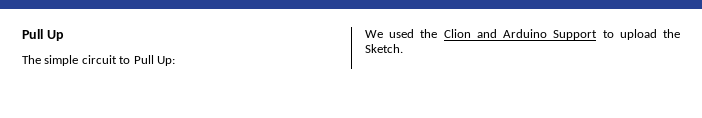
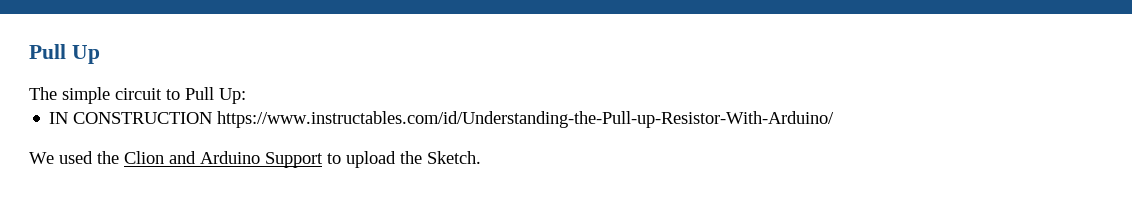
+ IN CONSTRUCTION https://www.instructables.com/id/Understanding-the-Pull-up-Resistor-With-Arduino/

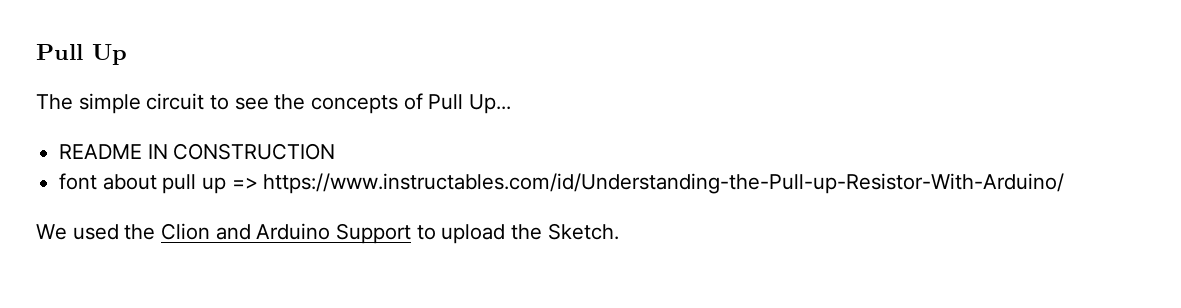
- The simple circuit to Pull Up:
- IN CONSTRUCTION https://www.instructables.com/id/Understanding-the-Pull-up-Resistor-With-Arduino/
+ The simple circuit to see the concepts of Pull Up...
+ README IN CONSTRUCTION
+ font about pull up => https://www.instructables.com/id/Understanding-the-Pull-up-Resistor-With-Arduino/

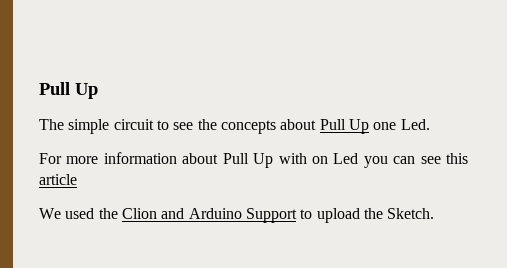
- The simple circuit to see the concepts of Pull Up...
- README IN CONSTRUCTION
- font about pull up => https://www.instructables.com/id/Understanding-the-Pull-up-Resistor-With-Arduino/
+ The simple circuit to see the concepts about Pull Up one Led.
+ For more information about Pull Up with on Led you can see this article

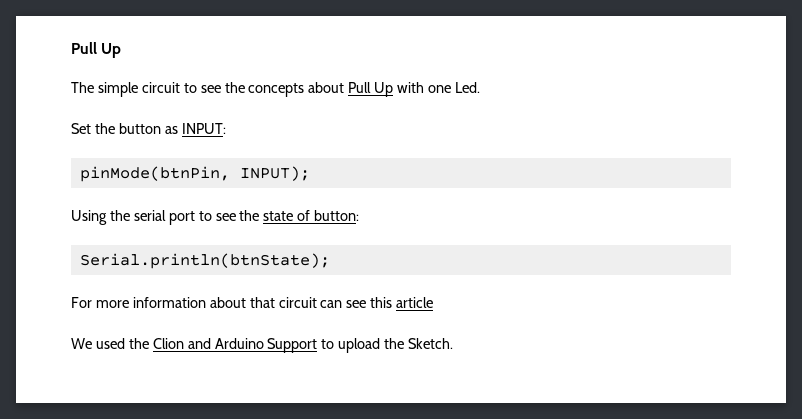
- The simple circuit to see the concepts about Pull Up one Led.
+ The simple circuit to see the concepts about Pull Up with one Led.
- For more information about Pull Up with on Led you can see this article
+ Set the button as INPUT:
+ pinMode(btnPin, INPUT);
+ Using the serial port to see the state of button:
+ Serial.println(btnState);
+ For more information about that circuit can see this article

